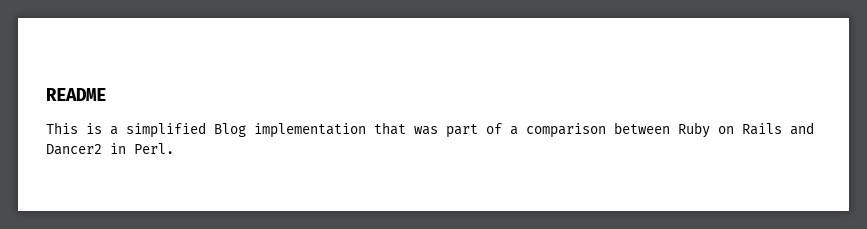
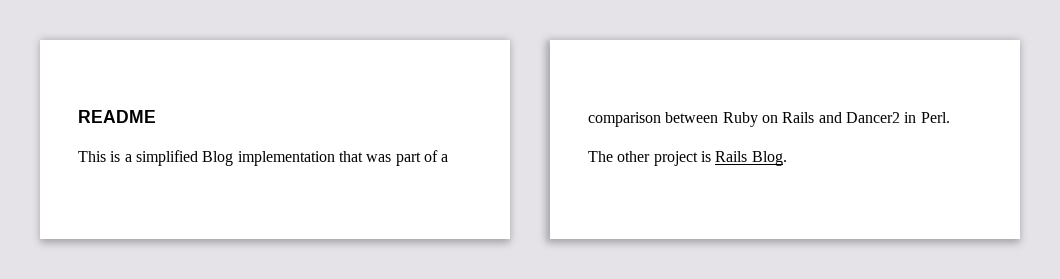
+ The other project is Rails Blog.

